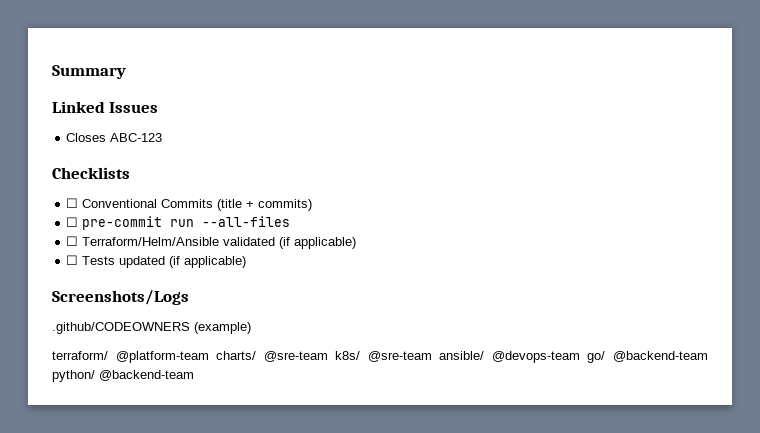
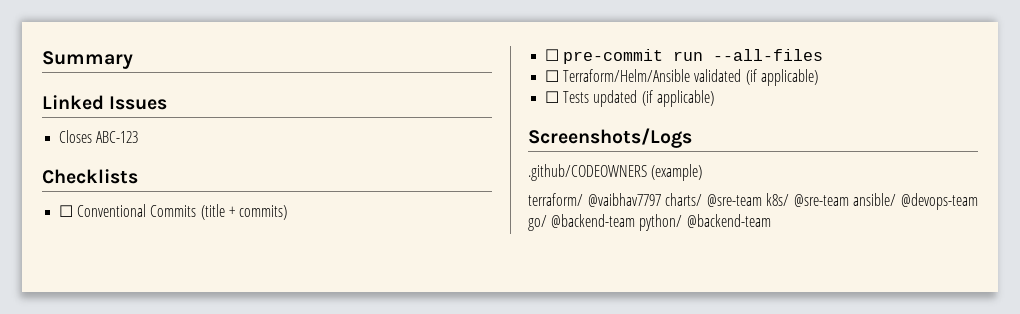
- terraform/ @platform-team charts/ @sre-team k8s/ @sre-team ansible/ @devops-team go/ @backend-team python/ @backend-team
+ terraform/ @vaibhav7797 charts/ @sre-team k8s/ @sre-team ansible/ @devops-team go/ @backend-team python/ @backend-team

